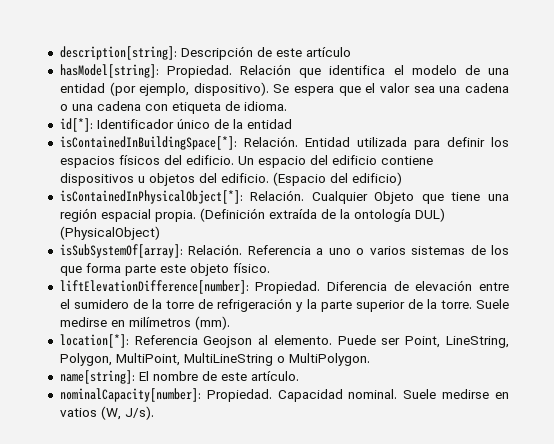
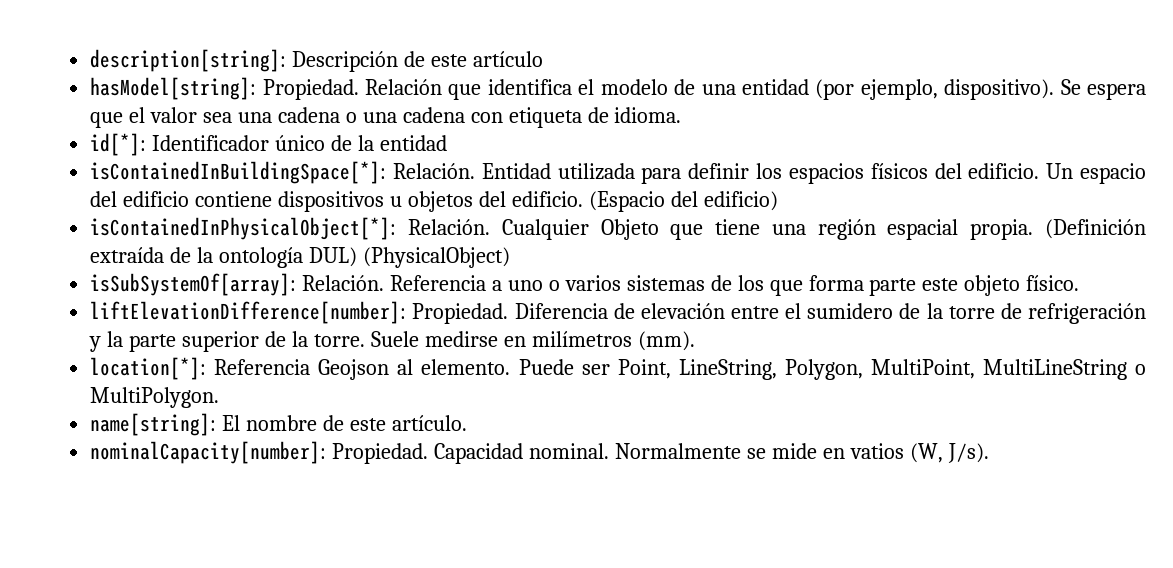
- Suele medirse en vatios (W, J/s).
+ Normalmente se mide en vatios (W, J/s).

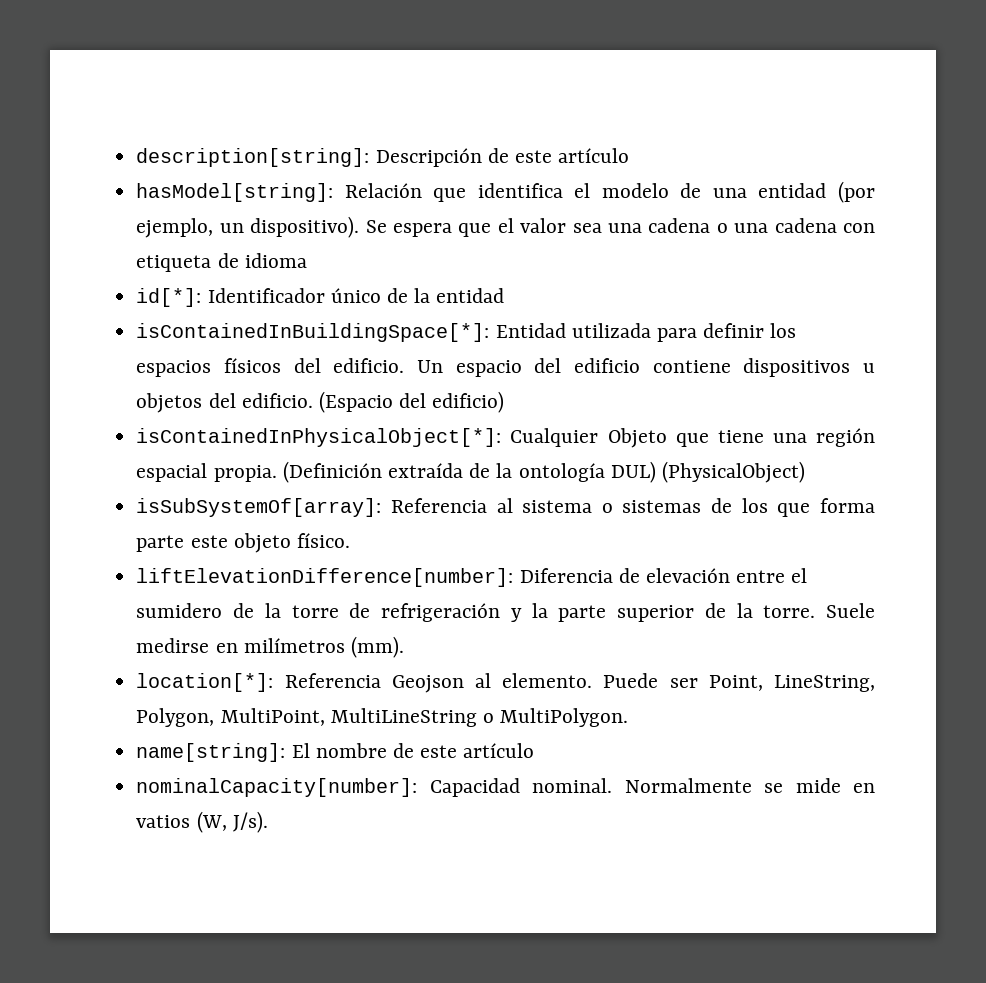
- hasModel[string]: Propiedad. Relación que identifica el modelo de una entidad (por ejemplo, dispositivo).
+ hasModel[string]: Relación que identifica el modelo de una entidad (por ejemplo, un dispositivo).
- Se espera que el valor sea una cadena o una cadena con etiqueta de idioma.
+ Se espera que el valor sea una cadena o una cadena con etiqueta de idioma
- isContainedInBuildingSpace[*]: Relación. Entidad utilizada para definir los espacios físicos del edificio.
+ isContainedInBuildingSpace[*]: Entidad utilizada para definir los espacios físicos del edificio.
- isContainedInPhysicalObject[*]: Relación. Cualquier Objeto que tiene una región espacial propia.
+ isContainedInPhysicalObject[*]: Cualquier Objeto que tiene una región espacial propia.
- isSubSystemOf[array]: Relación. Referencia a uno o varios sistemas de los que forma parte este objeto físico.
+ isSubSystemOf[array]: Referencia al sistema o sistemas de los que forma parte este objeto físico.
- liftElevationDifference[number]: Propiedad. Diferencia de elevación entre el sumidero de la torre de refrigeración y la parte superior de la torre.
+ liftElevationDifference[number]: Diferencia de elevación entre el sumidero de la torre de refrigeración y la parte superior de la torre.
- name[string]: El nombre de este artículo.
+ name[string]: El nombre de este artículo
- nominalCapacity[number]: Propiedad. Capacidad nominal.
+ nominalCapacity[number]: Capacidad nominal.

